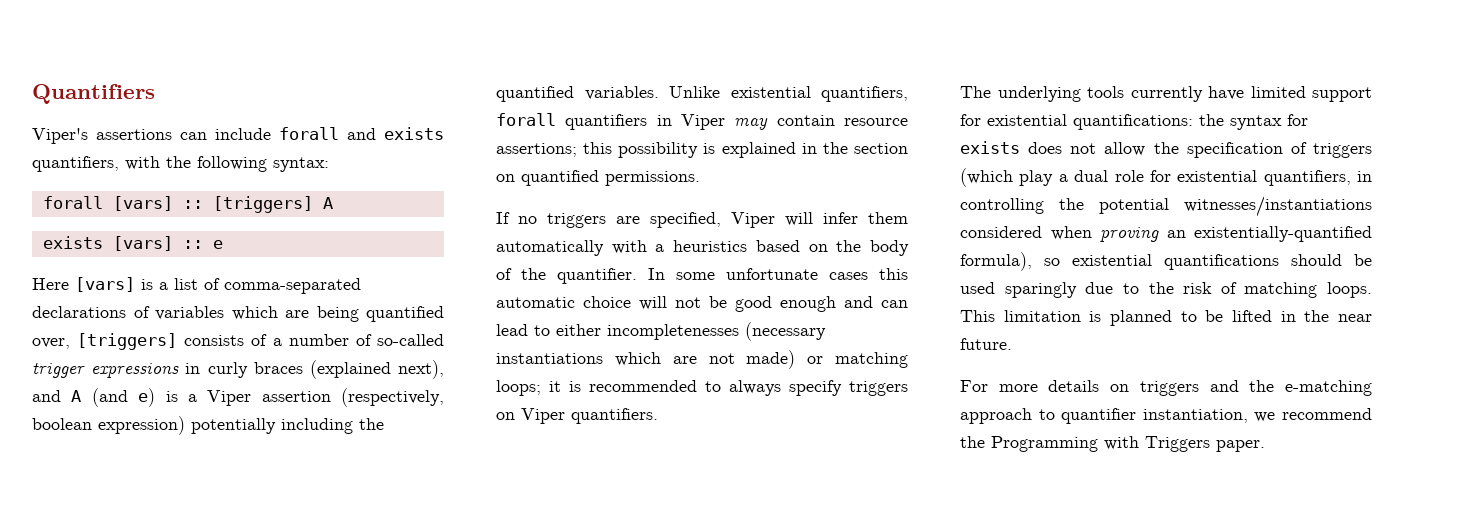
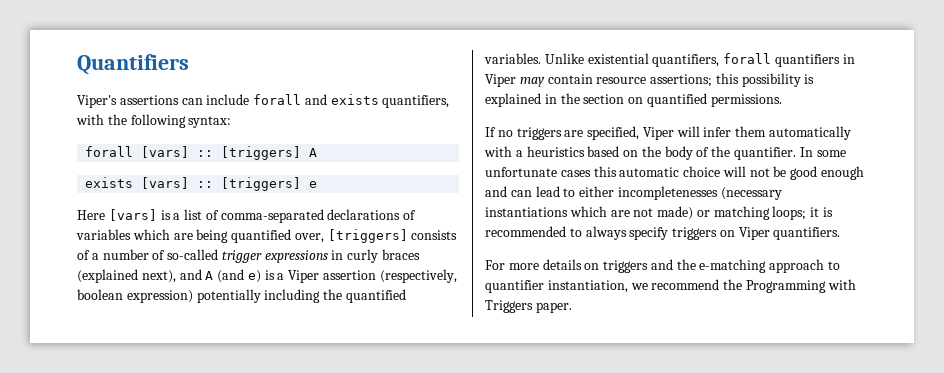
- exists [vars] :: e
+ exists [vars] :: [triggers] e
- The underlying tools currently have limited support for existential quantifications: the syntax for exists does not allow the specification of triggers (which play a dual role for existential quantifiers, in controlling the potential witnesses/instantiations considered when proving an existentially-quantified formula), so existential quantifications should be used sparingly due to the risk of matching loops. This limitation is planned to be lifted in the near future.

